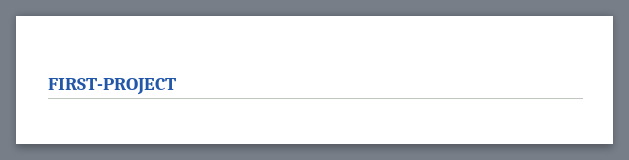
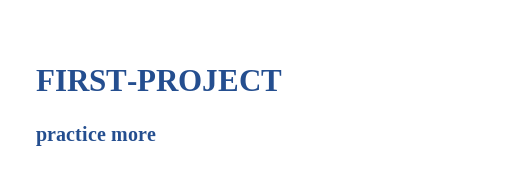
+ practice more

